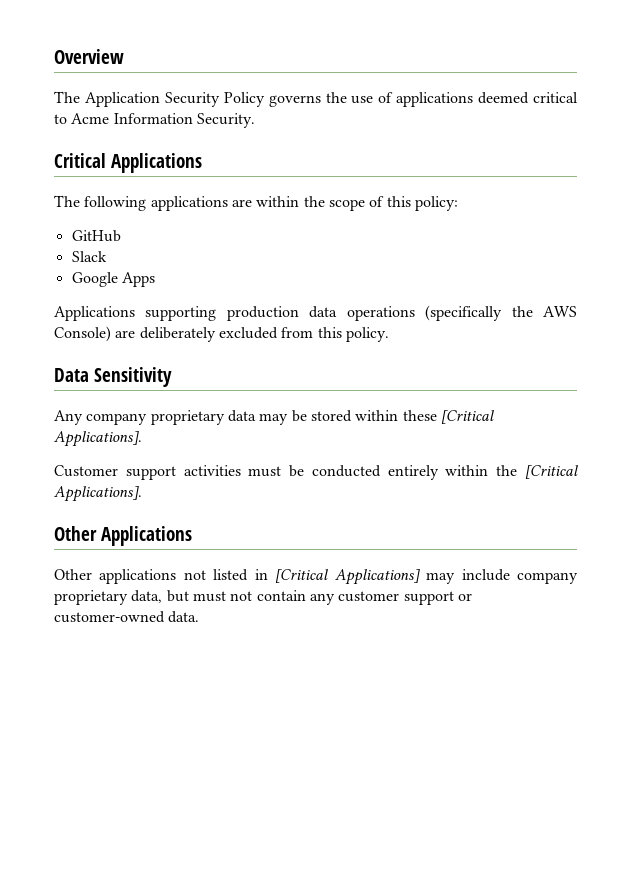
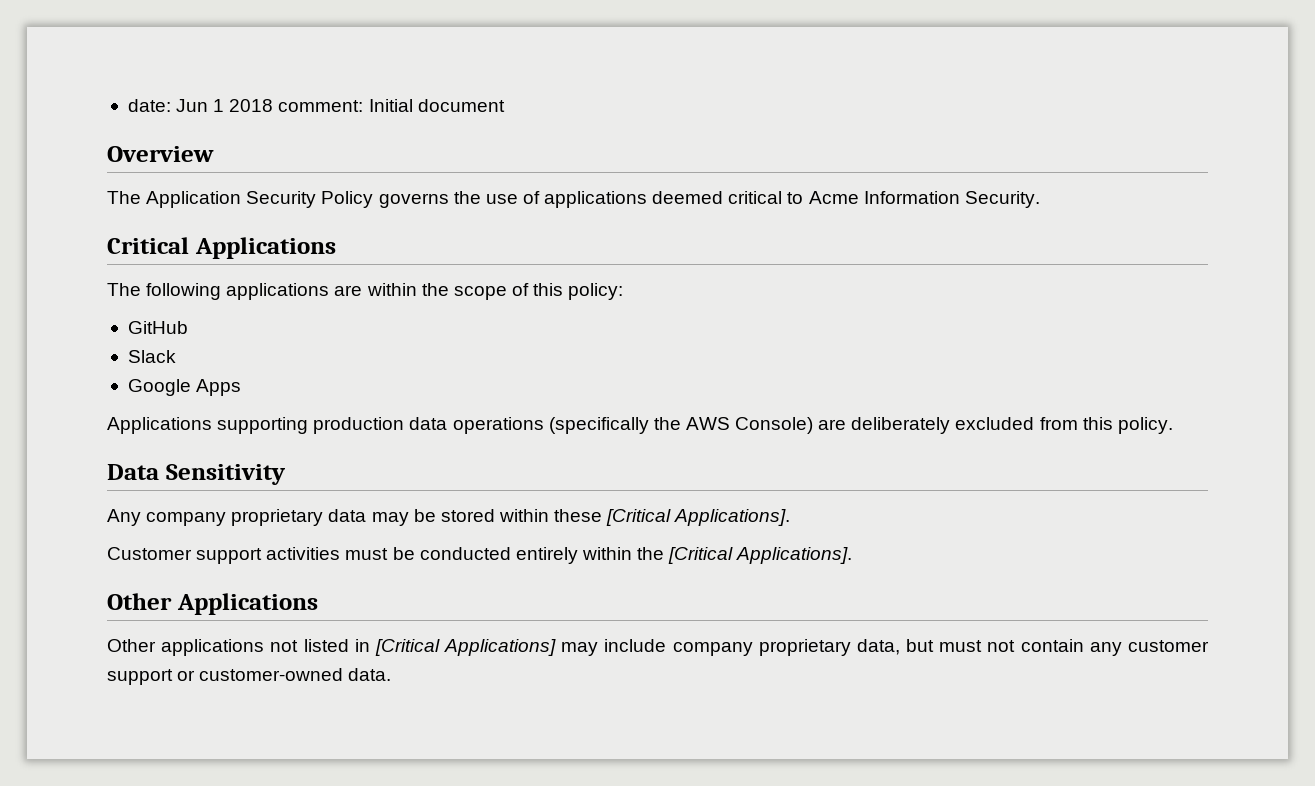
+ date: Jun 1 2018 comment: Initial document

